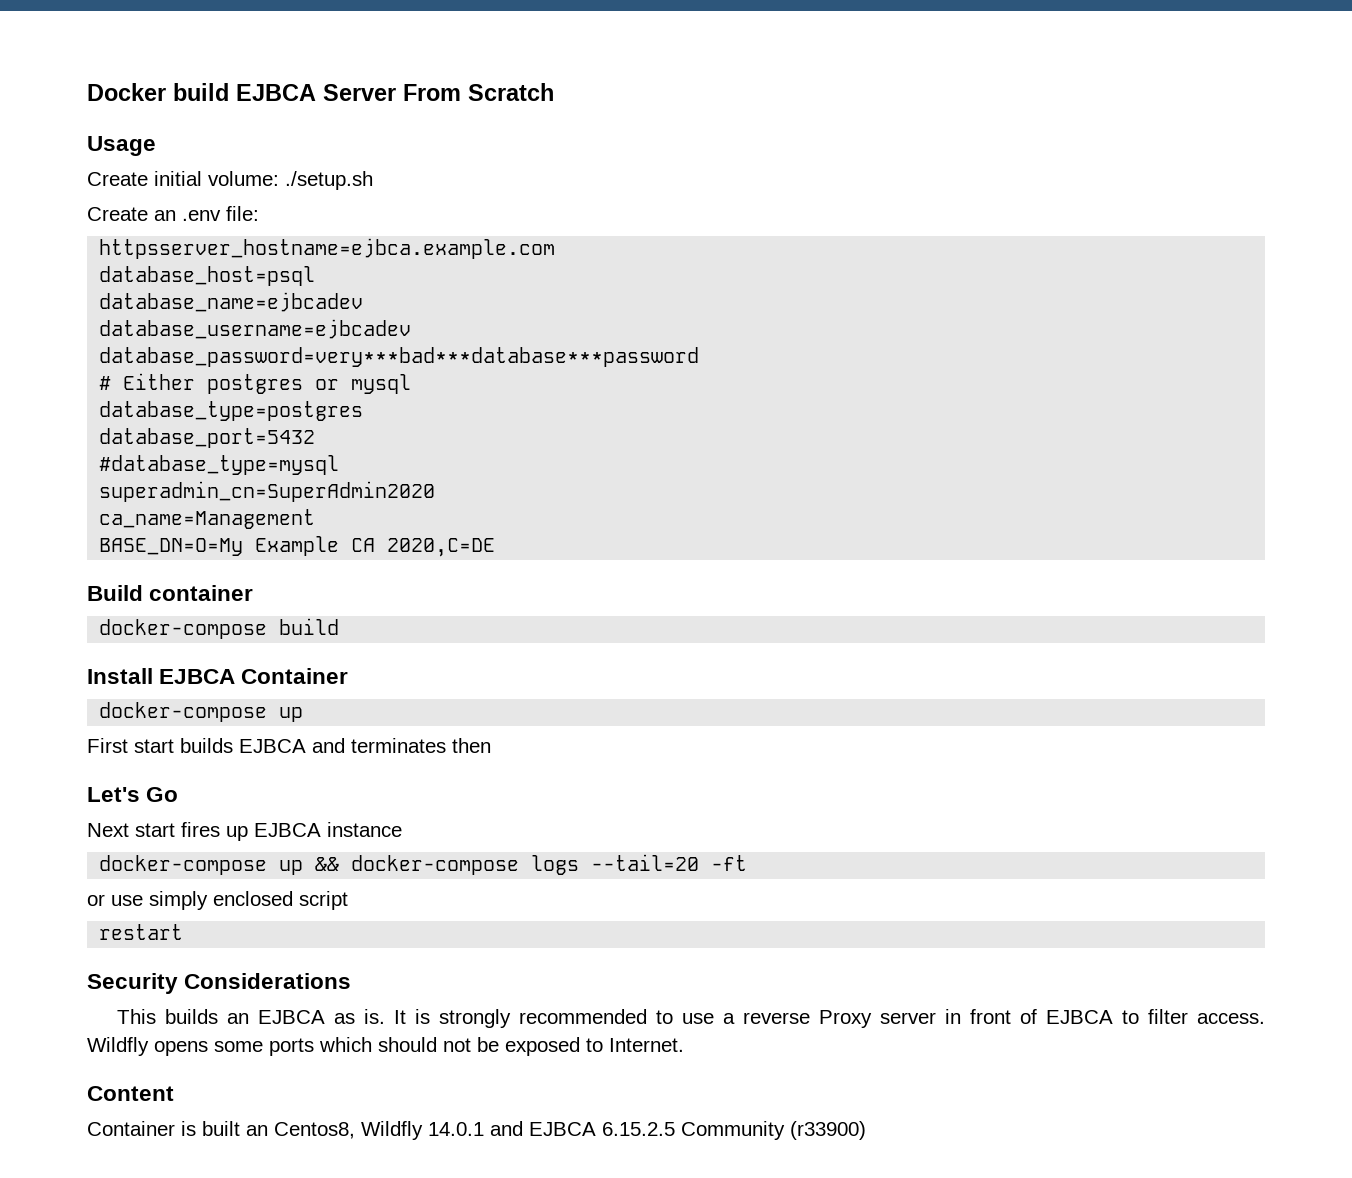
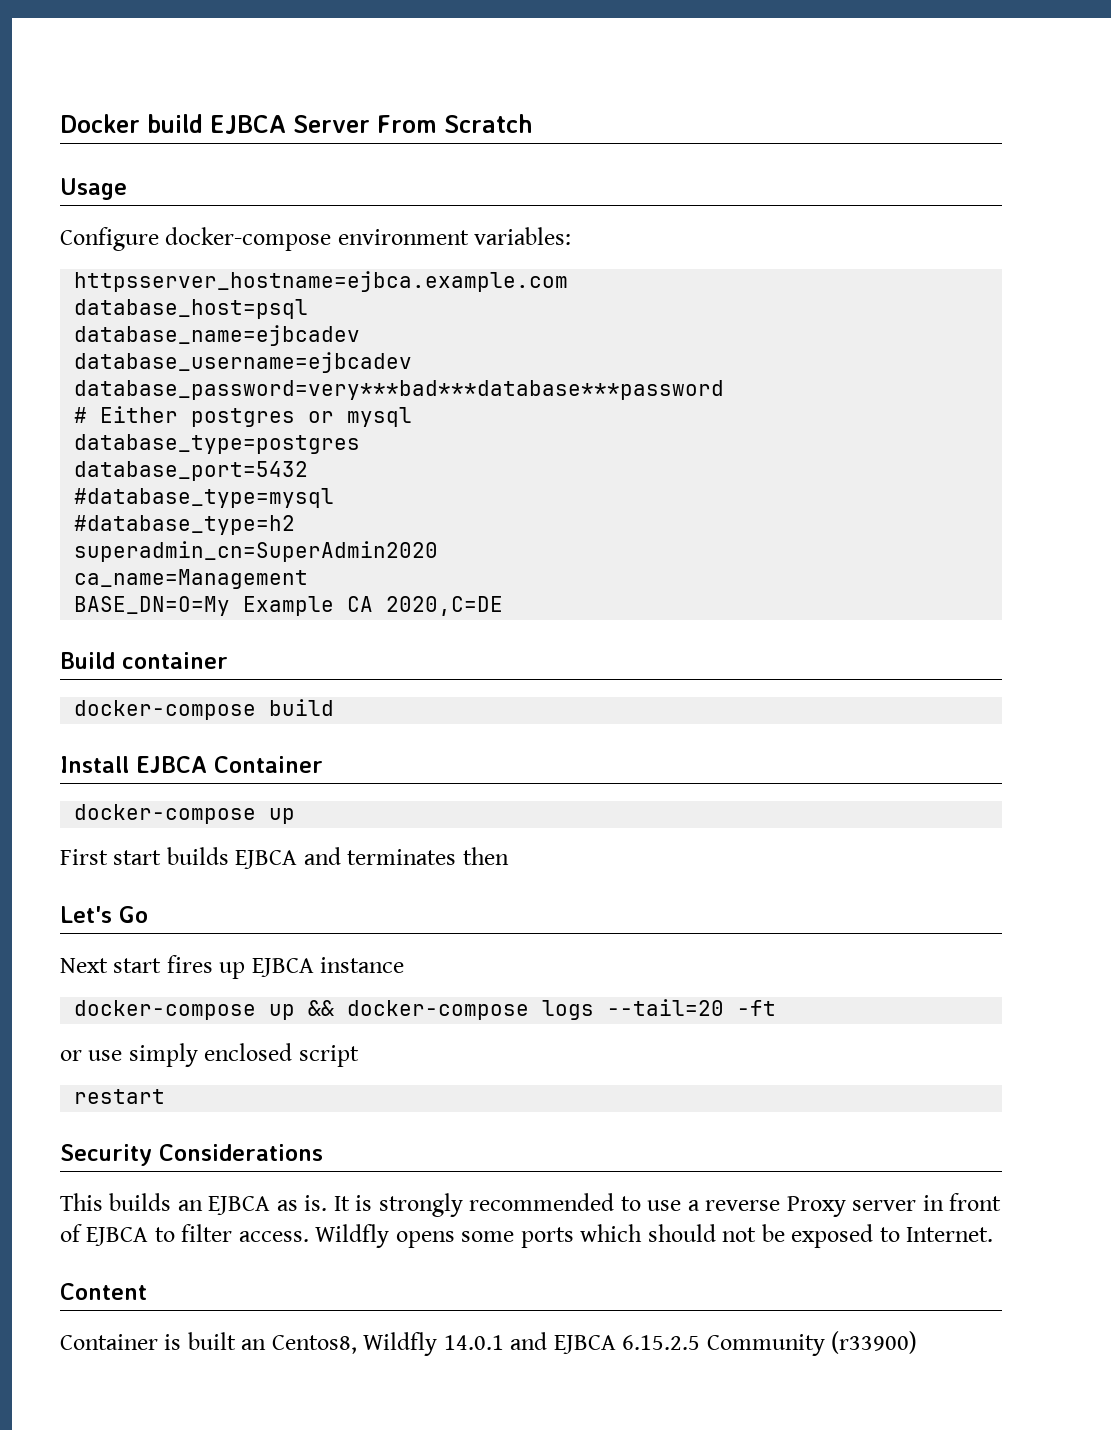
- Create initial volume: ./setup.sh
- Create an .env file:
+ Configure docker-compose environment variables:
+ #database_type=h2

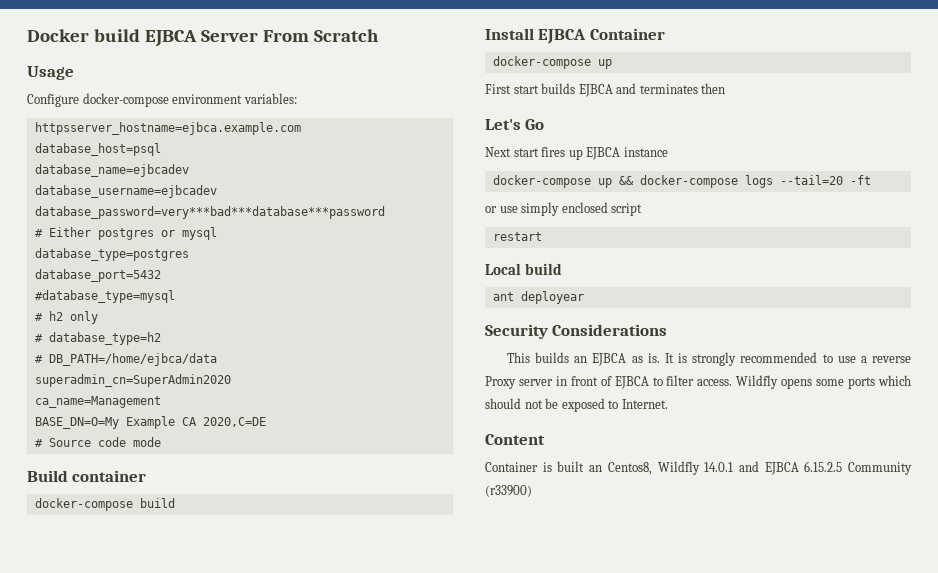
- #database_type=h2
+ # h2 only
+ # database_type=h2
+ # DB_PATH=/home/ejbca/data
+ # Source code mode
+ Local build
+ ant deployear

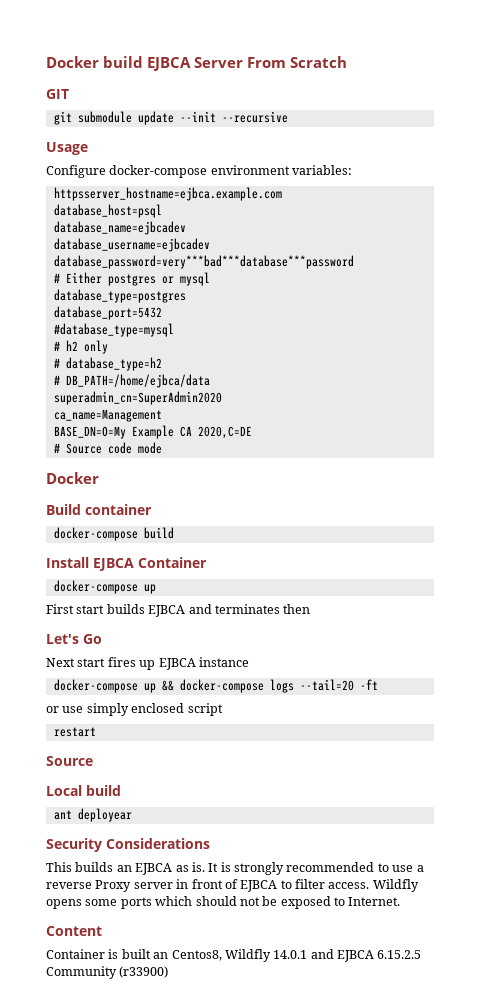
+ GIT
+ git submodule update --init --recursive
  # Source code mode
+ Docker
  restart
+ Source

